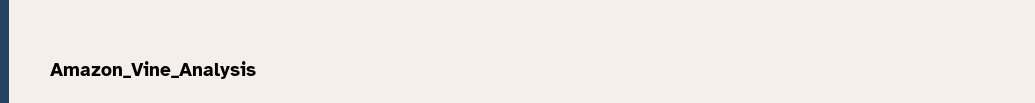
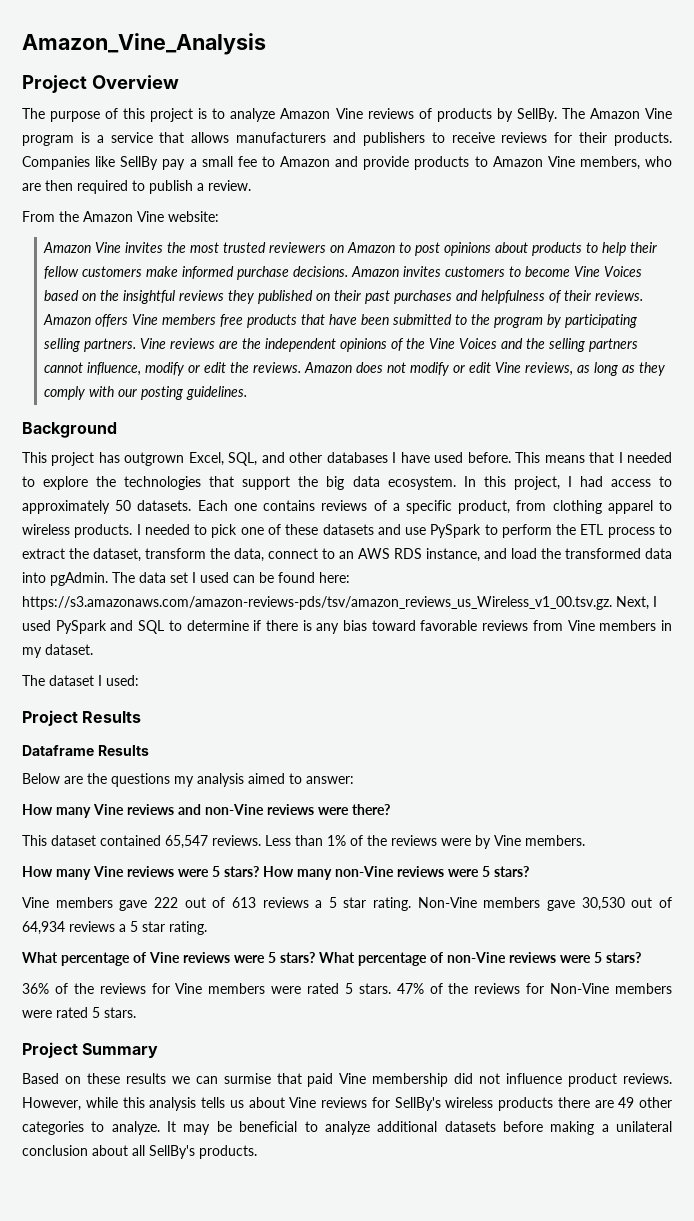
+ Project Overview
+ The purpose of this project is to analyze Amazon Vine reviews of products by SellBy. The Amazon Vine program is a service that allows manufacturers and publishers to receive reviews for their products. Companies like SellBy pay a small fee to Amazon and provide products to Amazon Vine members, who are then required to publish a review.
+ From the Amazon Vine website:
+ Amazon Vine invites the most trusted reviewers on Amazon to post opinions about products to help their fellow customers make informed purchase decisions. Amazon invites customers to become Vine Voices based on the insightful reviews they published on their past purchases and helpfulness of their reviews. Amazon offers Vine members free products that have been submitted to the program by participating selling partners. Vine reviews are the independent opinions of the Vine Voices and the selling partners cannot influence, modify or edit the reviews. Amazon does not modify or edit Vine reviews, as long as they comply with our posting guidelines.
+ Background
+ This project has outgrown Excel, SQL, and other databases I have used before. This means that I needed to explore the technologies that support the big data ecosystem. In this project, I had access to approximately 50 datasets. Each one contains reviews of a specific product, from clothing apparel to wireless products. I needed to pick one of these datasets and use PySpark to perform the ETL process to extract the dataset, transform the data, connect to an AWS RDS instance, and load the transformed data into pgAdmin. The data set I used can be found here: https://s3.amazonaws.com/amazon-reviews-pds/tsv/amazon_reviews_us_Wireless_v1_00.tsv.gz. Next, I used PySpark and SQL to determine if there is any bias toward favorable reviews from Vine members in my dataset.
+ The dataset I used:
+ Project Results
+ Dataframe Results
+ Below are the questions my analysis aimed to answer:
+ How many Vine reviews and non-Vine reviews were there?
+ This dataset contained 65,547 reviews. Less than 1% of the reviews were by Vine members.
+ How many Vine reviews were 5 stars? How many non-Vine reviews were 5 stars?
+ Vine members gave 222 out of 613 reviews a 5 star rating. Non-Vine members gave 30,530 out of 64,934 reviews a 5 star rating.
+ What percentage of Vine reviews were 5 stars? What percentage of non-Vine reviews were 5 stars?
+ 36% of the reviews for Vine members were rated 5 stars. 47% of the reviews for Non-Vine members were rated 5 stars.
+ Project Summary
+ Based on these results we can surmise that paid Vine membership did not influence product reviews. However, while this analysis tells us about Vine reviews for SellBy's wireless products there are 49 other categories to analyze. It may be beneficial to analyze additional datasets before making a unilateral conclusion about all SellBy's products.

